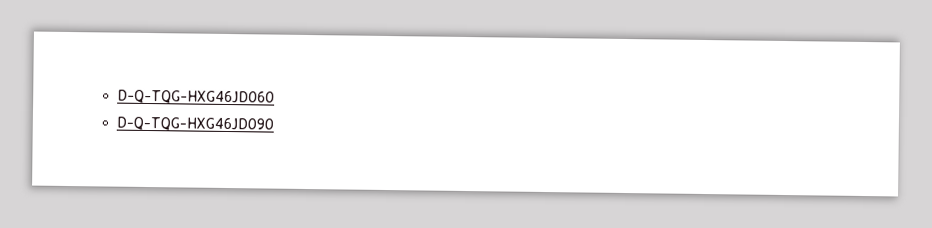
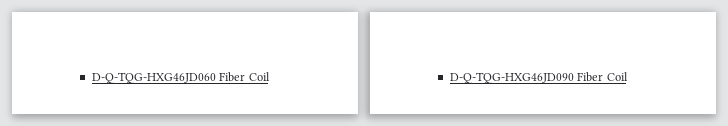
- D-Q-TQG-HXG46JD060
+ D-Q-TQG-HXG46JD060 Fiber Coil
- D-Q-TQG-HXG46JD090
+ D-Q-TQG-HXG46JD090 Fiber Coil

